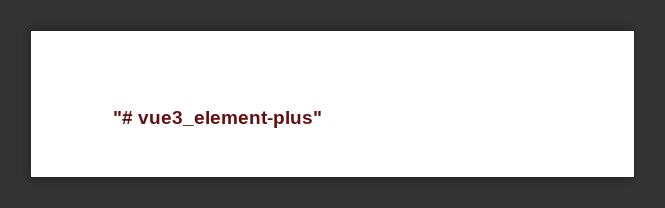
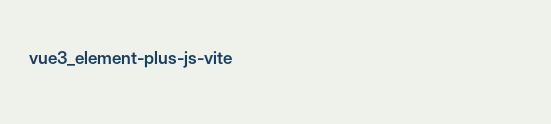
- "# vue3_element-plus"
+ vue3_element-plus-js-vite

